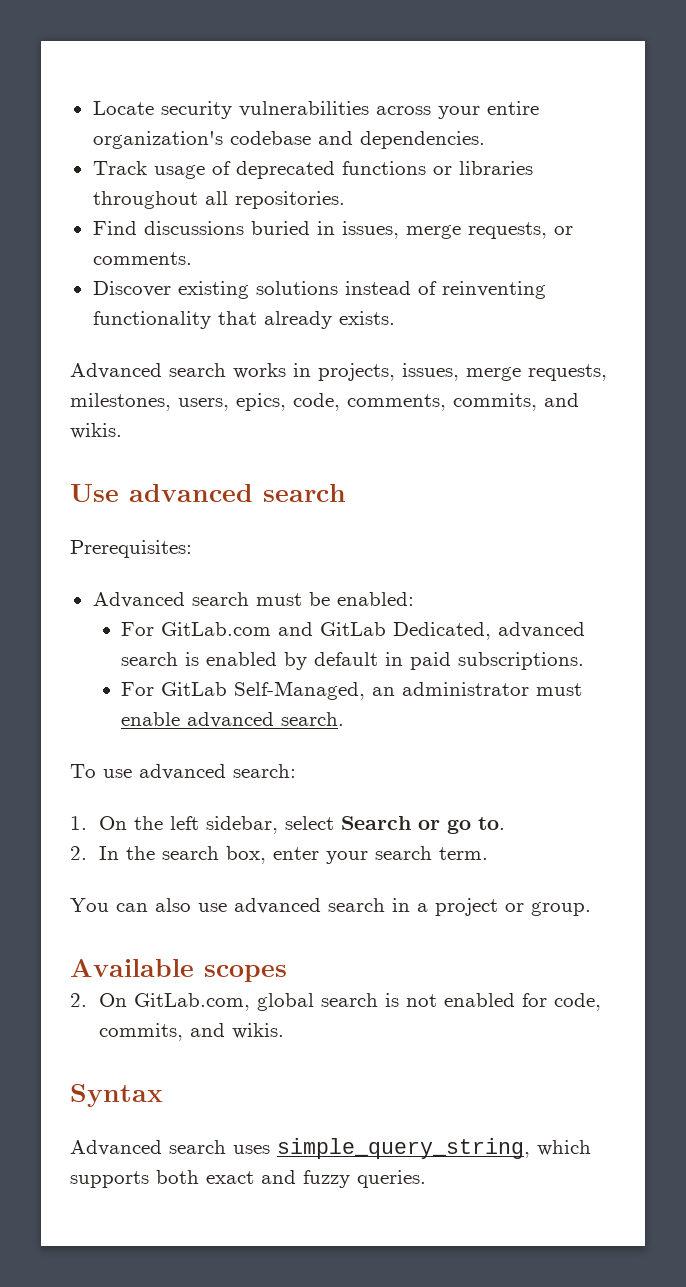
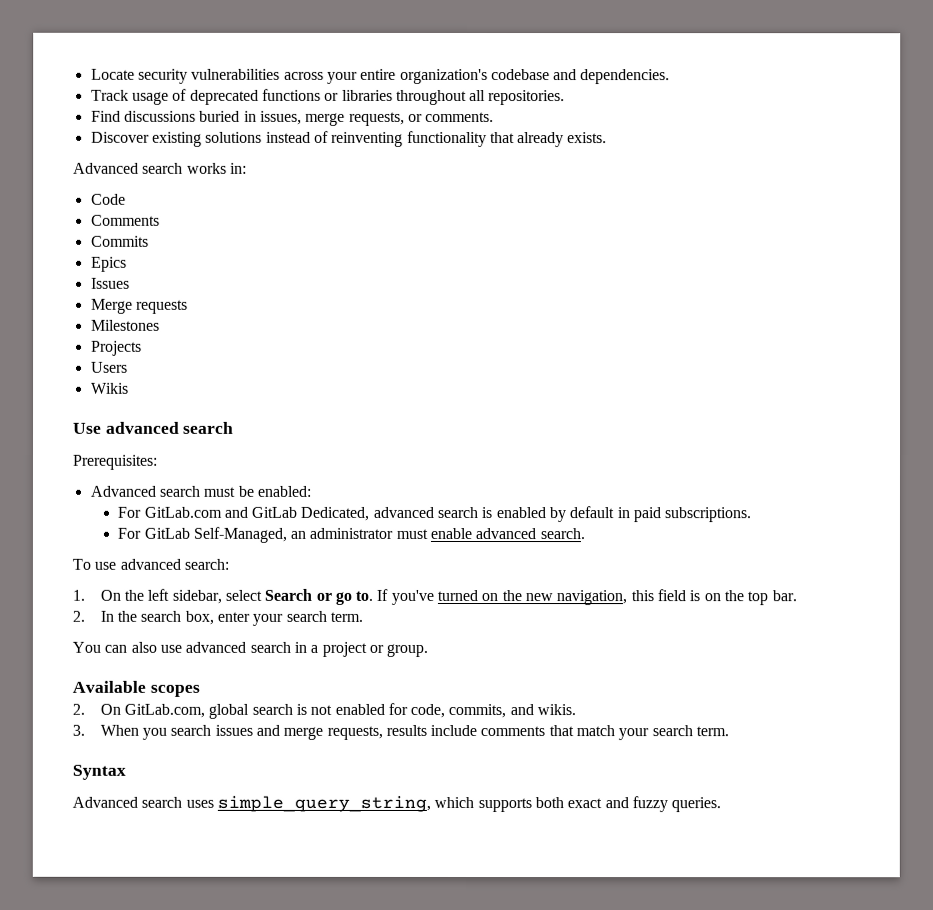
- Advanced search works in projects, issues, merge requests, milestones, users, epics, code, comments, commits, and wikis.
+ Advanced search works in:
+ Code
+ Comments
+ Commits
+ Epics
+ Issues
+ Merge requests
+ Milestones
+ Projects
+ Users
+ Wikis
+ If you've turned on the new navigation, this field is on the top bar.
+ 3. When you search issues and merge requests, results include comments that match your search term.

